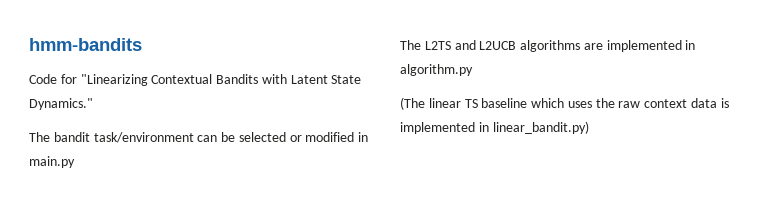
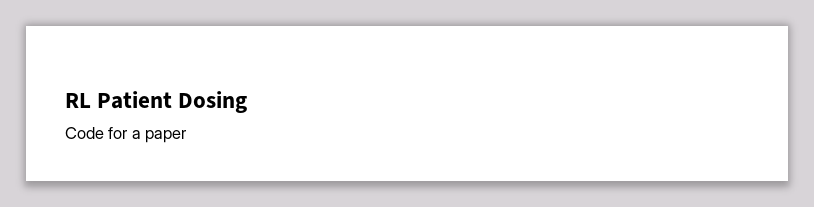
- hmm-bandits
+ RL Patient Dosing
- Code for "Linearizing Contextual Bandits with Latent State Dynamics."
- The bandit task/environment can be selected or modified in main.py
- The L2TS and L2UCB algorithms are implemented in algorithm.py
- (The linear TS baseline which uses the raw context data is implemented in linear_bandit.py)
+ Code for a paper

